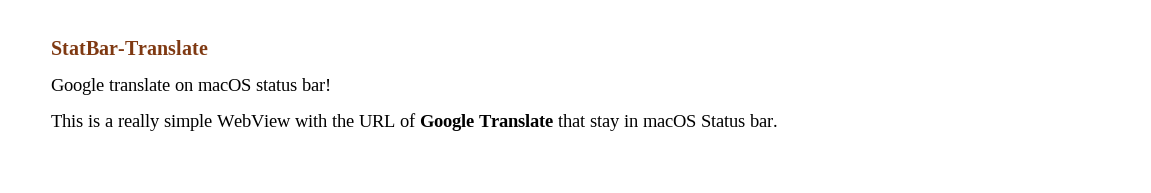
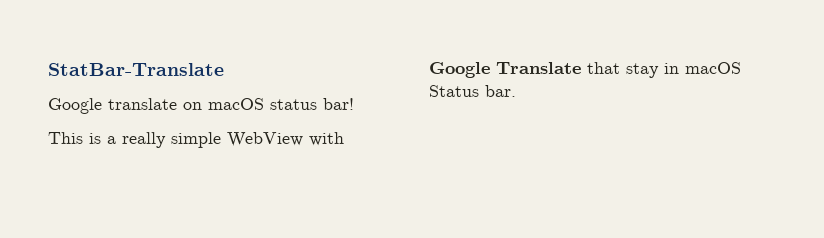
- This is a really simple WebView with the URL of Google Translate that stay in macOS Status bar.
+ This is a really simple WebView with Google Translate that stay in macOS Status bar.

